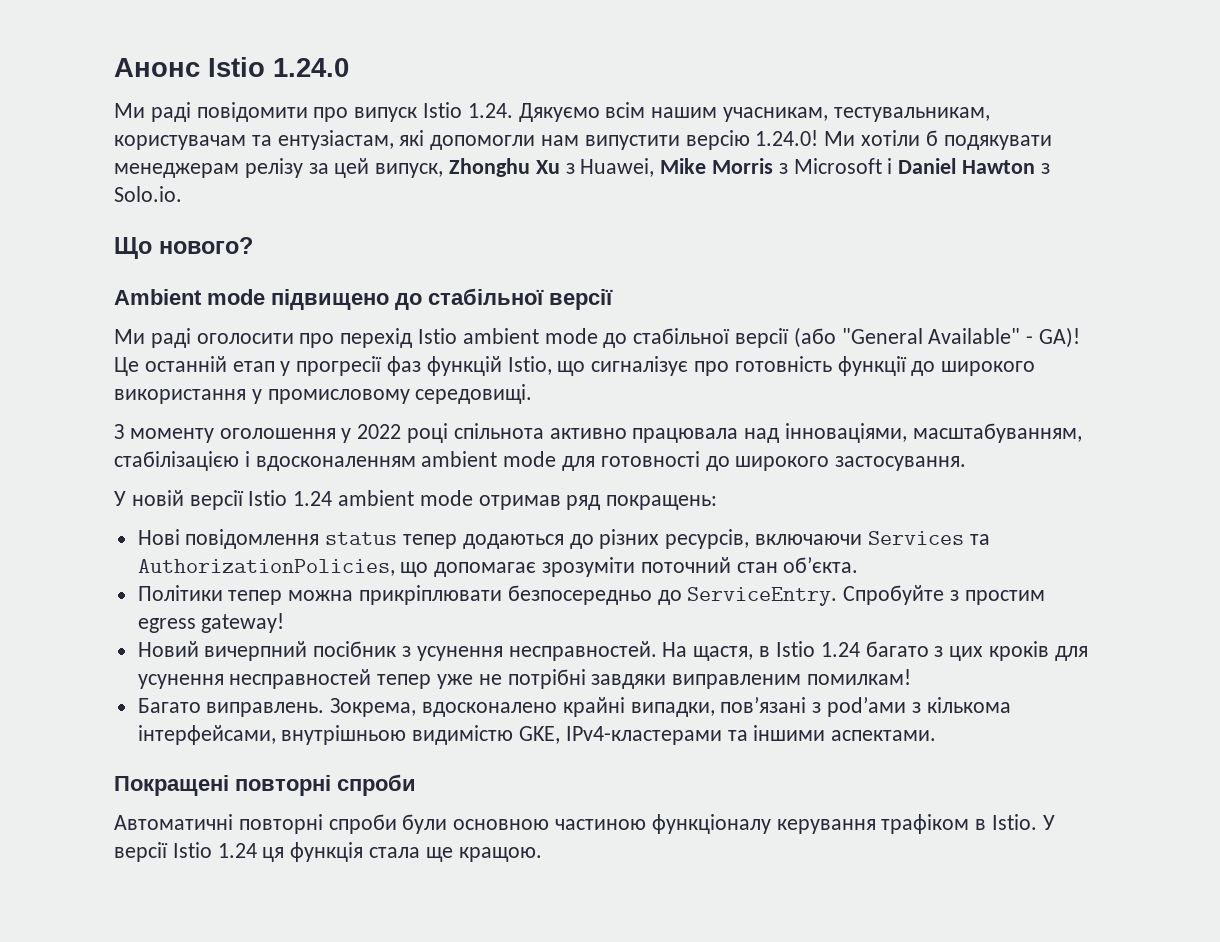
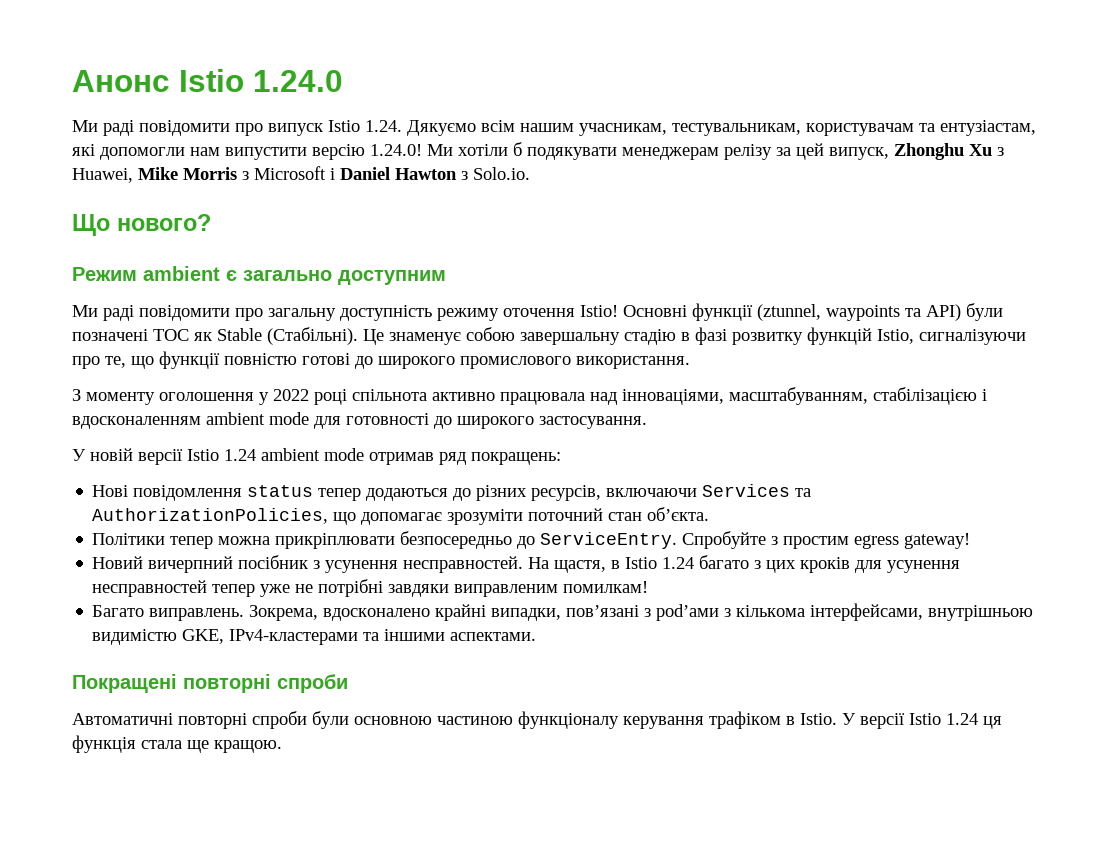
- Ambient mode підвищено до стабільної версії
- Ми раді оголосити про перехід Istio ambient mode до стабільної версії (або "General Available" - GA)! Це останній етап у прогресії фаз функцій Istio, що сигналізує про готовність функції до широкого використання у промисловому середовищі.
+ Режим ambient є загально доступним
+ Ми раді повідомити про загальну доступність режиму оточення Istio! Основні функції (ztunnel, waypoints та API) були позначені TOC як Stable (Стабільні). Це знаменує собою завершальну стадію в фазі розвитку функцій Istio, сигналізуючи про те, що функції повністю готові до широкого промислового використання.

